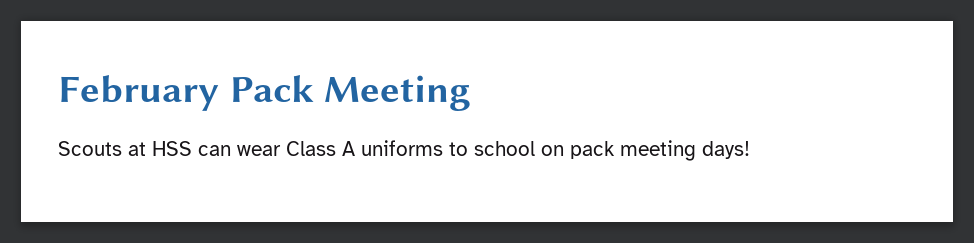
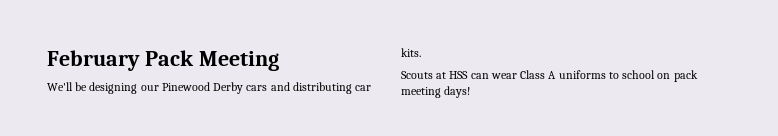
+ We'll be designing our Pinewood Derby cars and distributing car kits.

